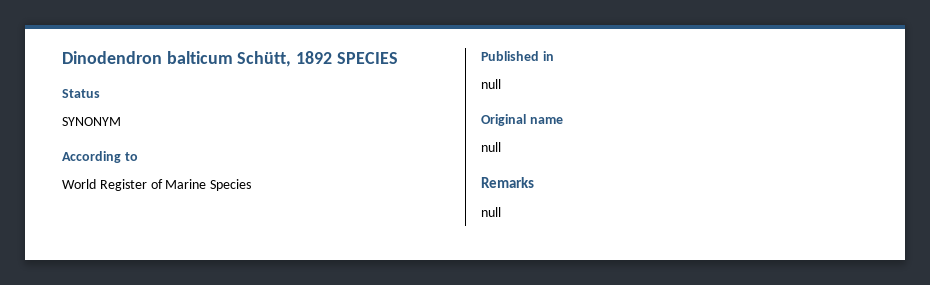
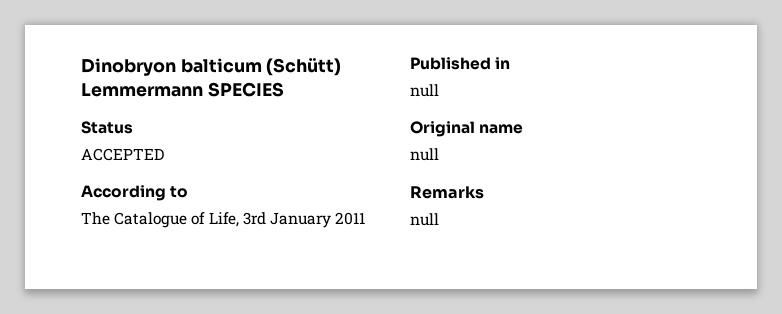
- Dinodendron balticum Schütt, 1892 SPECIES
+ Dinobryon balticum (Schütt) Lemmermann SPECIES
- SYNONYM
+ ACCEPTED
- World Register of Marine Species
+ The Catalogue of Life, 3rd January 2011

